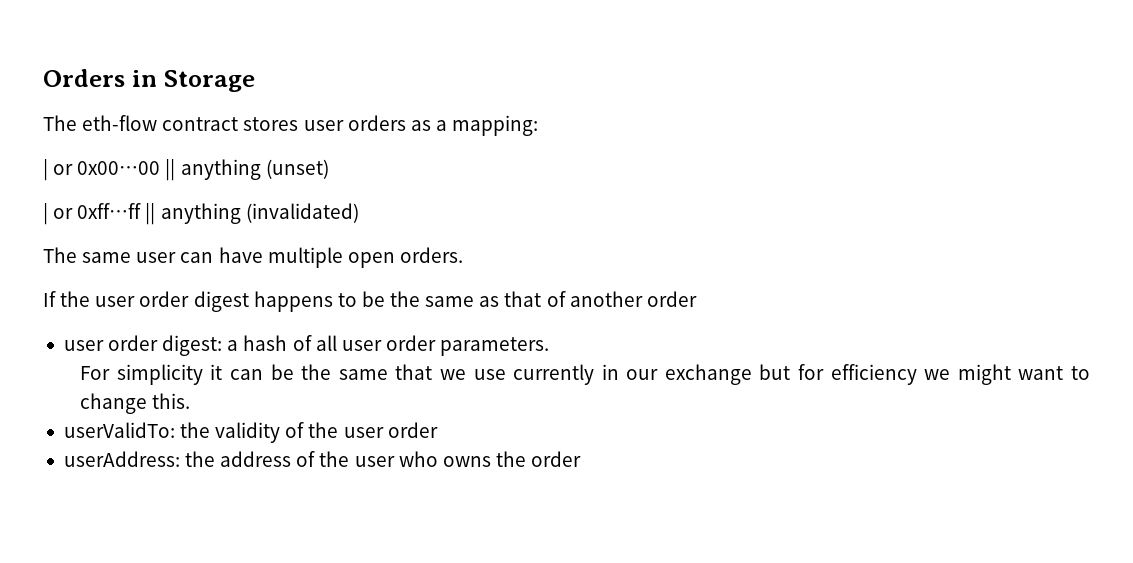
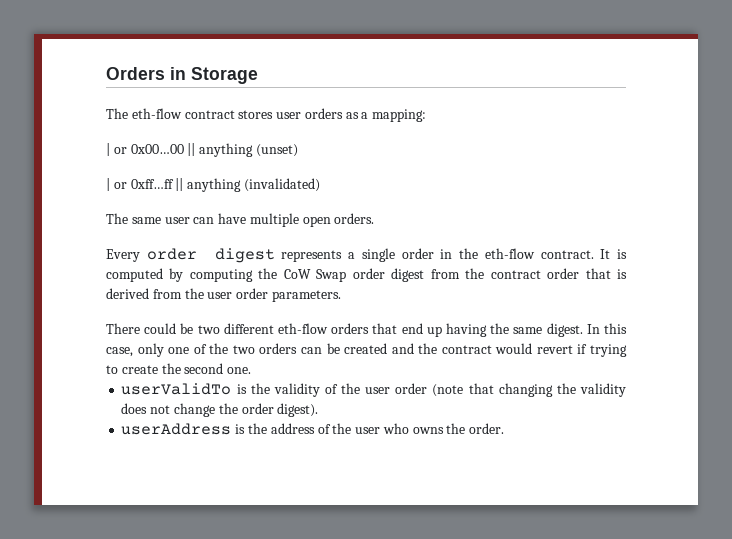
- If the user order digest happens to be the same as that of another order
- user order digest: a hash of all user order parameters.
- For simplicity it can be the same that we use currently in our exchange but for efficiency we might want to change this.
- userValidTo: the validity of the user order
- userAddress: the address of the user who owns the order
+ Every order digest represents a single order in the eth-flow contract. It is computed by computing the CoW Swap order digest from the contract order that is derived from the user order parameters.
+ There could be two different eth-flow orders that end up having the same digest. In this case, only one of the two orders can be created and the contract would revert if trying to create the second one.
+ userValidTo is the validity of the user order (note that changing the validity does not change the order digest).
+ userAddress is the address of the user who owns the order.

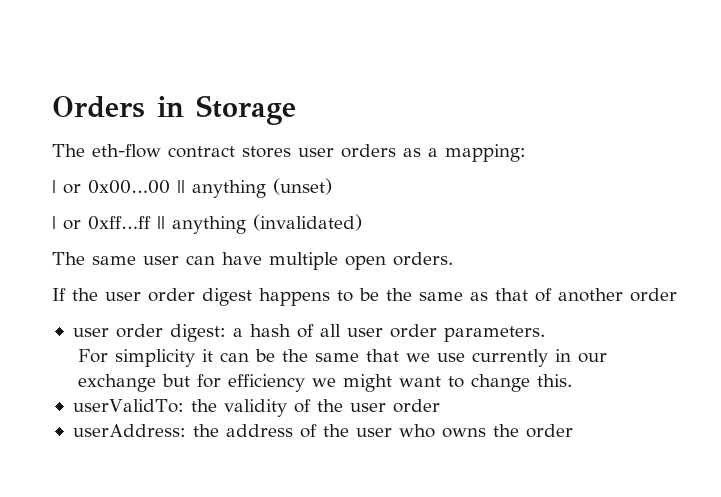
- Every order digest represents a single order in the eth-flow contract. It is computed by computing the CoW Swap order digest from the contract order that is derived from the user order parameters.
- There could be two different eth-flow orders that end up having the same digest. In this case, only one of the two orders can be created and the contract would revert if trying to create the second one.
- userValidTo is the validity of the user order (note that changing the validity does not change the order digest).
- userAddress is the address of the user who owns the order.
+ If the user order digest happens to be the same as that of another order
+ user order digest: a hash of all user order parameters.
+ For simplicity it can be the same that we use currently in our exchange but for efficiency we might want to change this.
+ userValidTo: the validity of the user order
+ userAddress: the address of the user who owns the order

